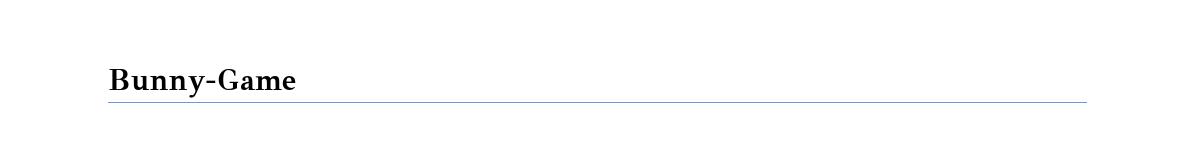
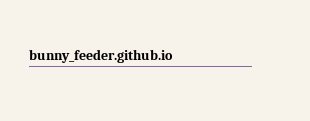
- Bunny-Game
+ bunny_feeder.github.io

